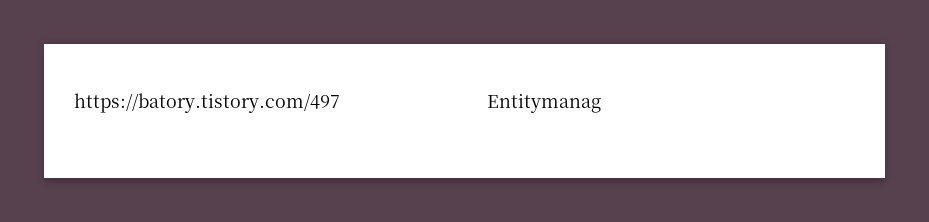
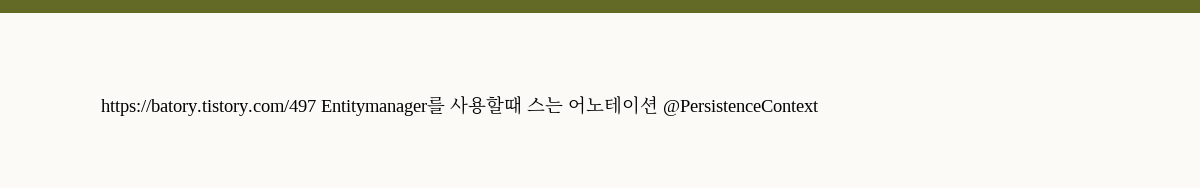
- https://batory.tistory.com/497 Entitymanag
+ https://batory.tistory.com/497 Entitymanager를 사용할때 스는 어노테이션 @PersistenceContext

